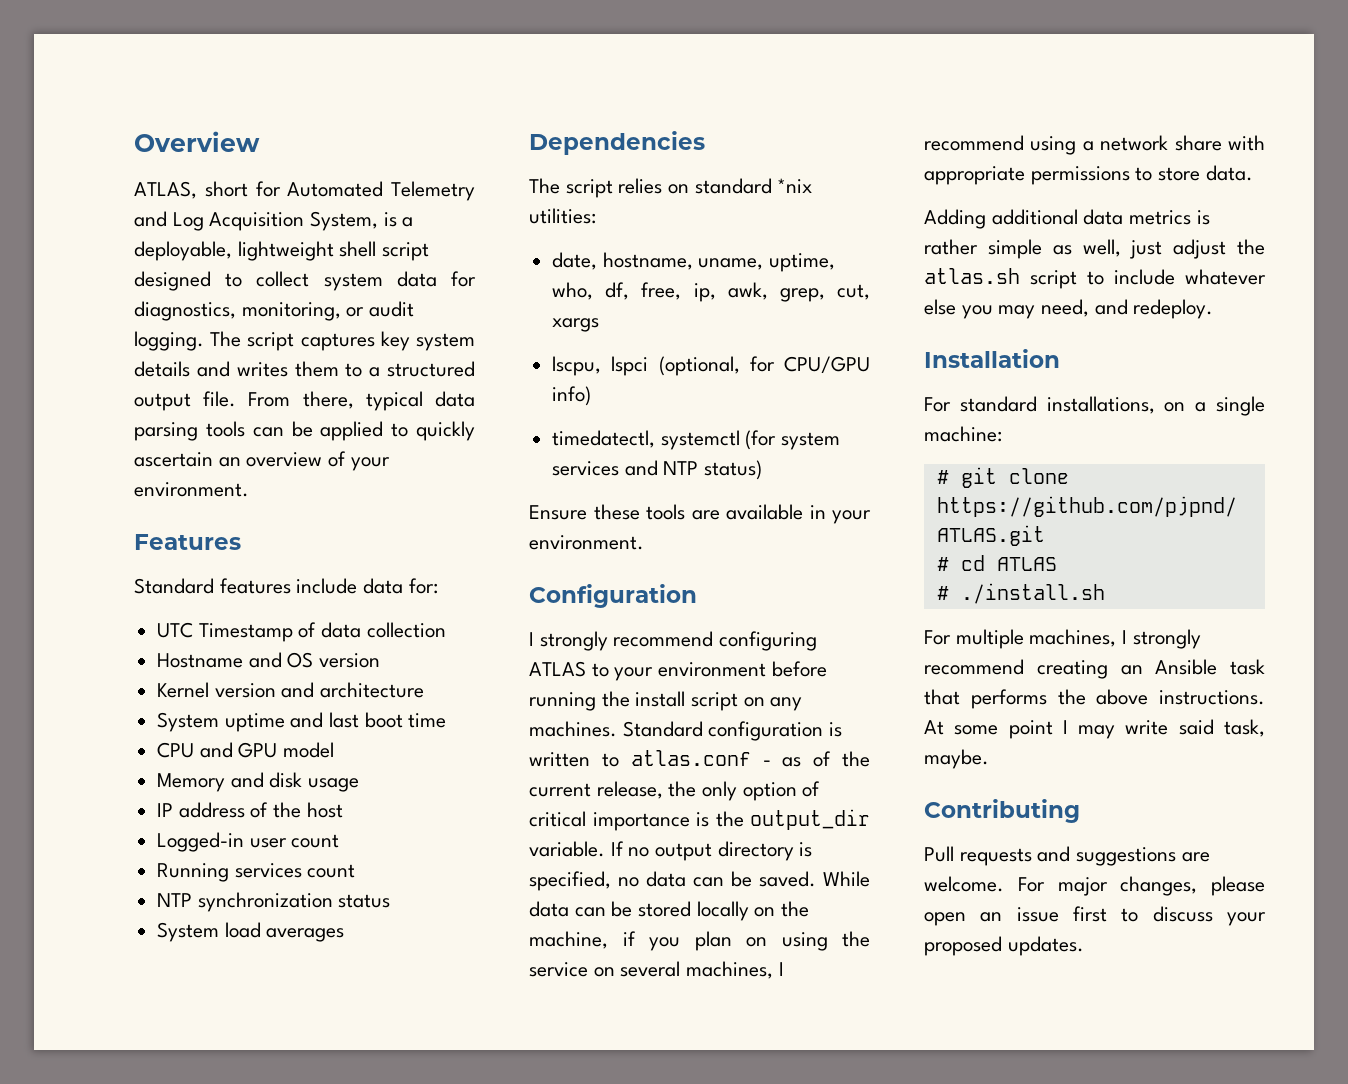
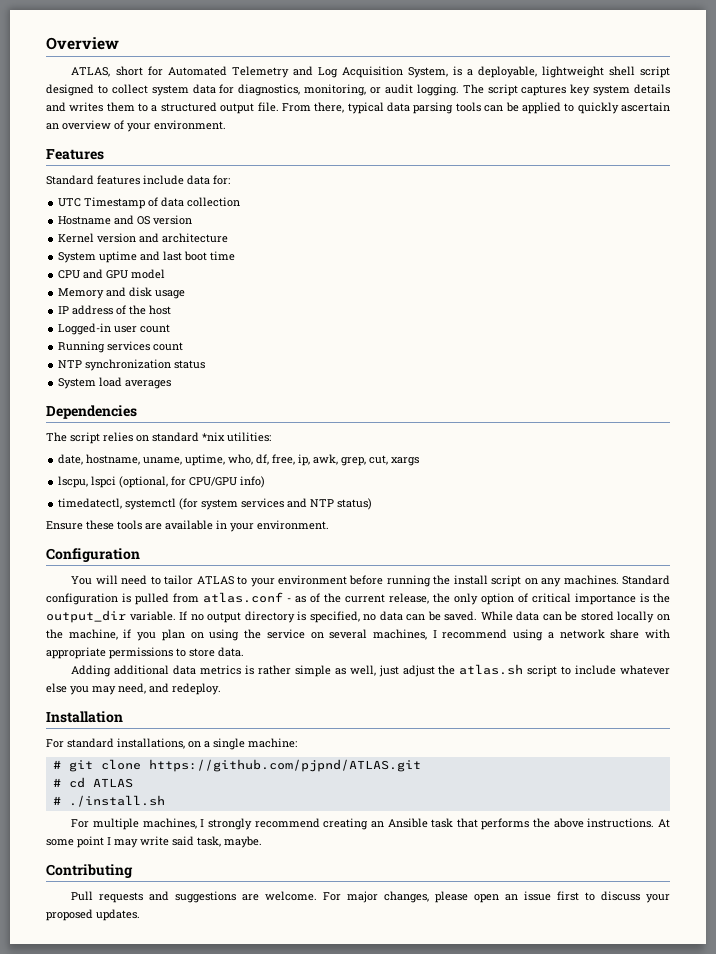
- I strongly recommend configuring ATLAS to your environment before running the install script on any machines.
+ You will need to tailor ATLAS to your environment before running the install script on any machines.
- Standard configuration is written to atlas.conf - as of the current release, the only option of critical importance is the output_dir variable.
+ Standard configuration is pulled from atlas.conf - as of the current release, the only option of critical importance is the output_dir variable.

